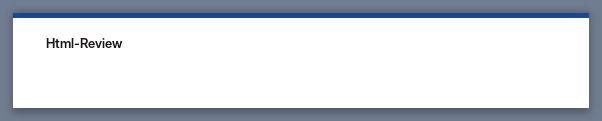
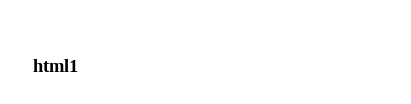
- Html-Review
+ html1

